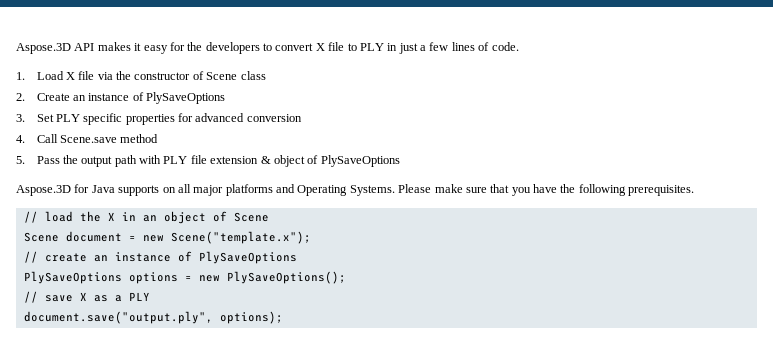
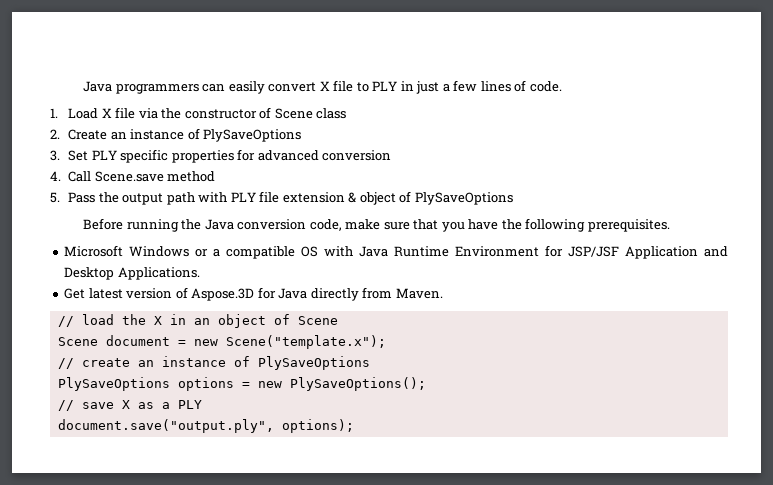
- Aspose.3D API makes it easy for the developers to convert X file to PLY in just a few lines of code.
+ Java programmers can easily convert X file to PLY in just a few lines of code.
- Aspose.3D for Java supports on all major platforms and Operating Systems. Please make sure that you have the following prerequisites.
+ Before running the Java conversion code, make sure that you have the following prerequisites.
+ Microsoft Windows or a compatible OS with Java Runtime Environment for JSP/JSF Application and Desktop Applications.
+ Get latest version of Aspose.3D for Java directly from Maven.

